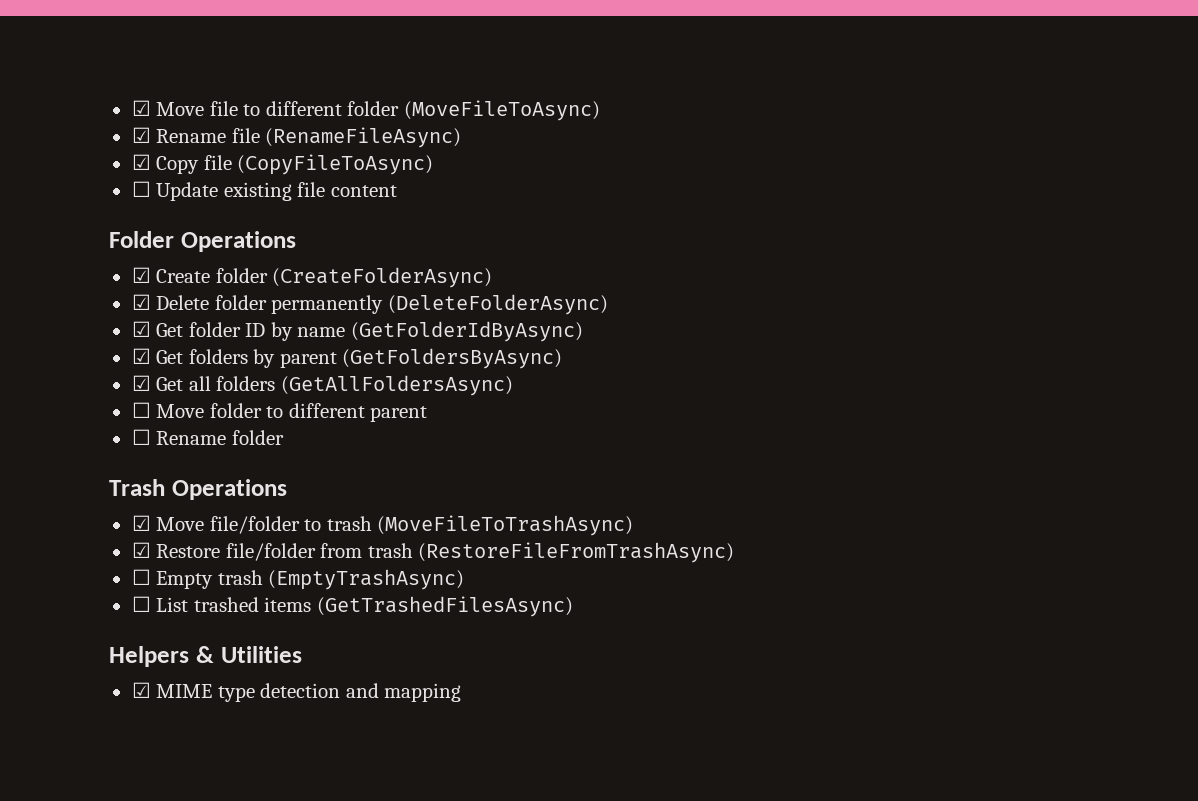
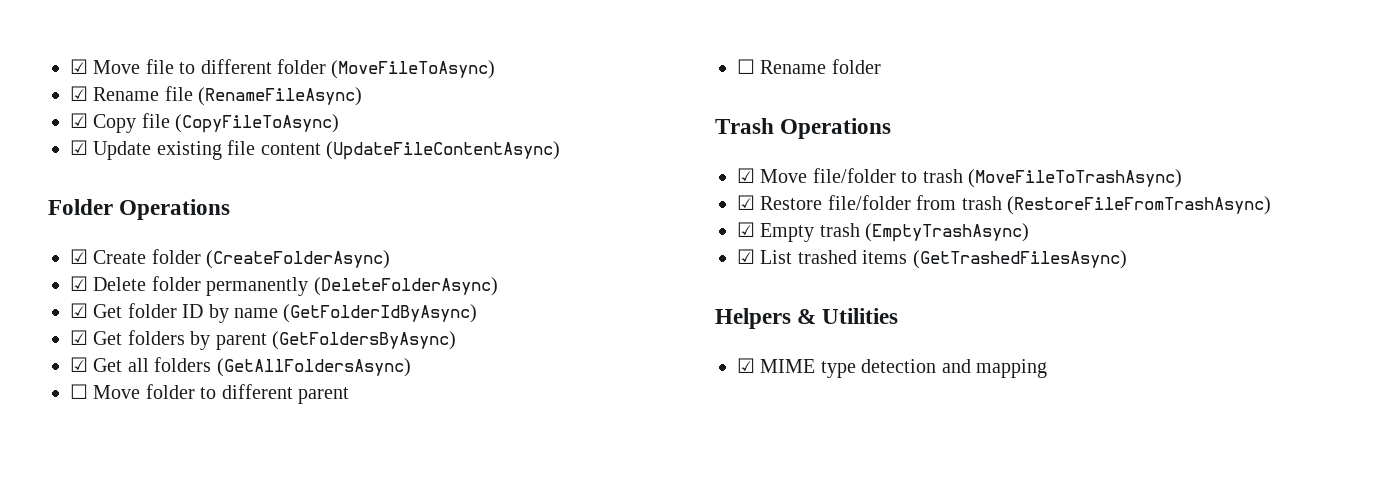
- ☐ Update existing file content
+ ☑ Update existing file content (UpdateFileContentAsync)
- ☐ Empty trash (EmptyTrashAsync)
+ ☑ Empty trash (EmptyTrashAsync)
- ☐ List trashed items (GetTrashedFilesAsync)
+ ☑ List trashed items (GetTrashedFilesAsync)

